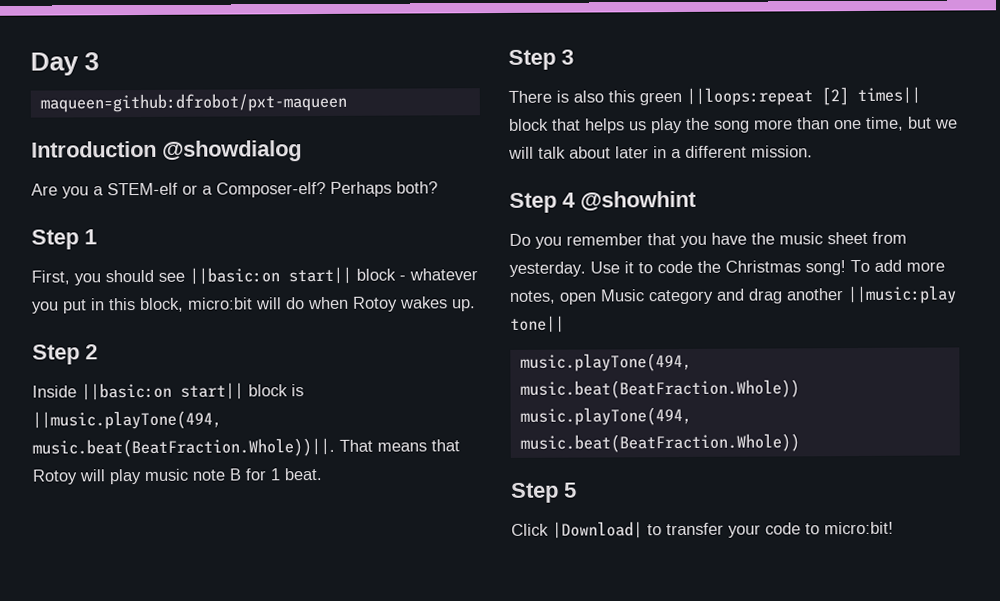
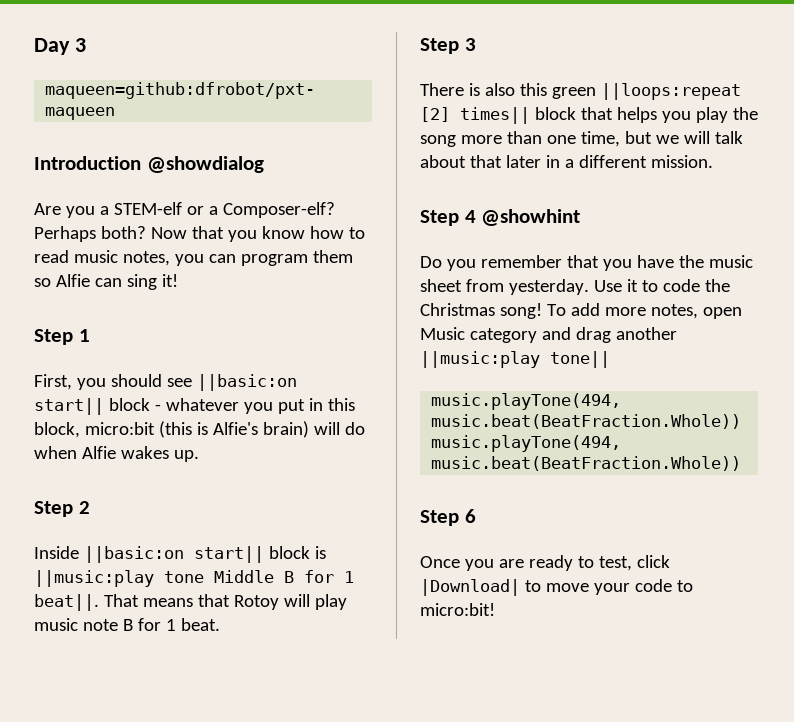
+ Now that you know how to read music notes, you can program them so Alfie can sing it!
- First, you should see ||basic:on start|| block - whatever you put in this block, micro:bit will do when Rotoy wakes up.
+ First, you should see ||basic:on start|| block - whatever you put in this block, micro:bit (this is Alfie's brain) will do when Alfie wakes up.
- Inside ||basic:on start|| block is ||music.playTone(494, music.beat(BeatFraction.Whole))||. That means that Rotoy will play music note B for 1 beat.
+ Inside ||basic:on start|| block is ||music:play tone Middle B for 1 beat||. That means that Rotoy will play music note B for 1 beat.
- There is also this green ||loops:repeat [2] times|| block that helps us play the song more than one time, but we will talk about later in a different mission.
+ There is also this green ||loops:repeat [2] times|| block that helps you play the song more than one time, but we will talk about that later in a different mission.
- Step 5
- Click |Download| to transfer your code to micro:bit!
+ Step 6
+ Once you are ready to test, click |Download| to move your code to micro:bit!

